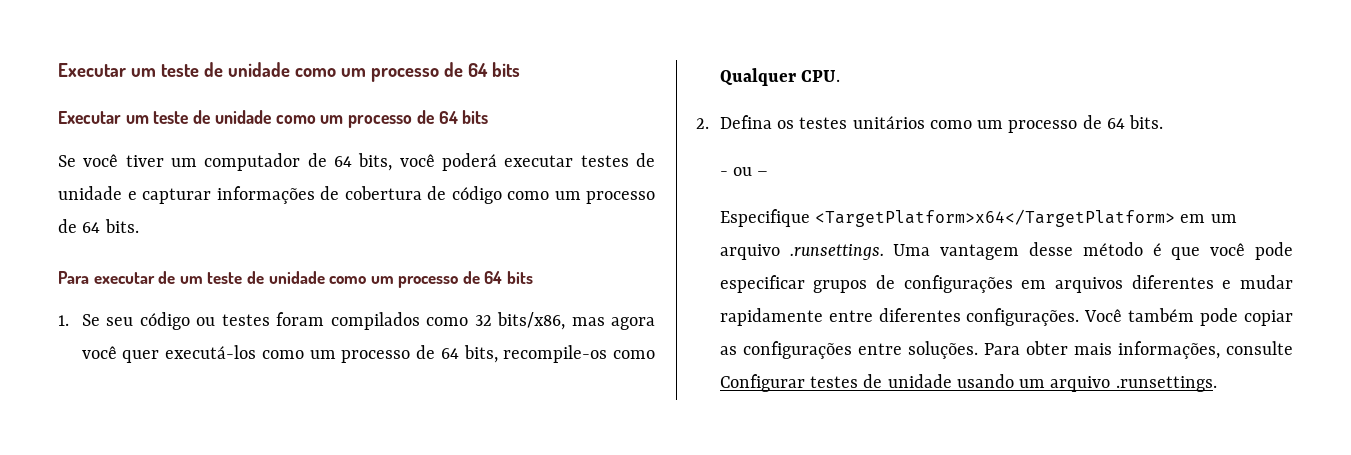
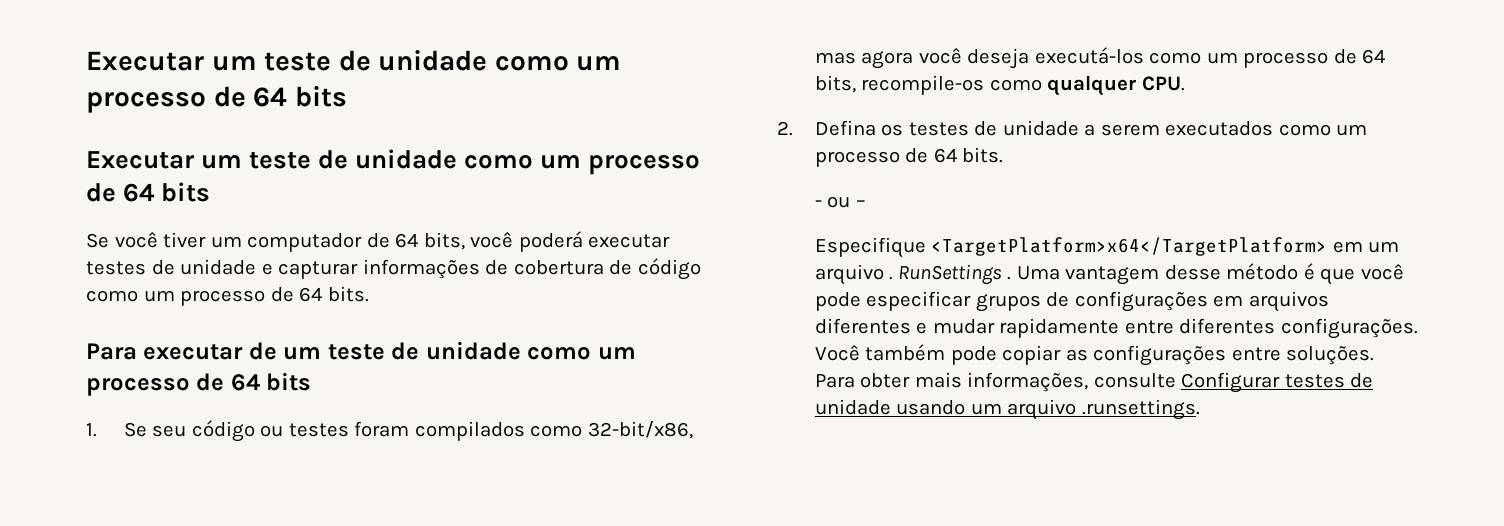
- 1. Se seu código ou testes foram compilados como 32 bits/x86, mas agora você quer executá-los como um processo de 64 bits, recompile-os como Qualquer CPU.
+ 1. Se seu código ou testes foram compilados como 32-bit/x86, mas agora você deseja executá-los como um processo de 64 bits, recompile-os como qualquer CPU.
- 2. Defina os testes unitários como um processo de 64 bits.
+ 2. Defina os testes de unidade a serem executados como um processo de 64 bits.
- Especifique <TargetPlatform>x64</TargetPlatform> em um arquivo .runsettings. Uma vantagem desse método é que você pode especificar grupos de configurações em arquivos diferentes e mudar rapidamente entre diferentes configurações.
+ Especifique <TargetPlatform>x64</TargetPlatform> em um arquivo . RunSettings . Uma vantagem desse método é que você pode especificar grupos de configurações em arquivos diferentes e mudar rapidamente entre diferentes configurações.

